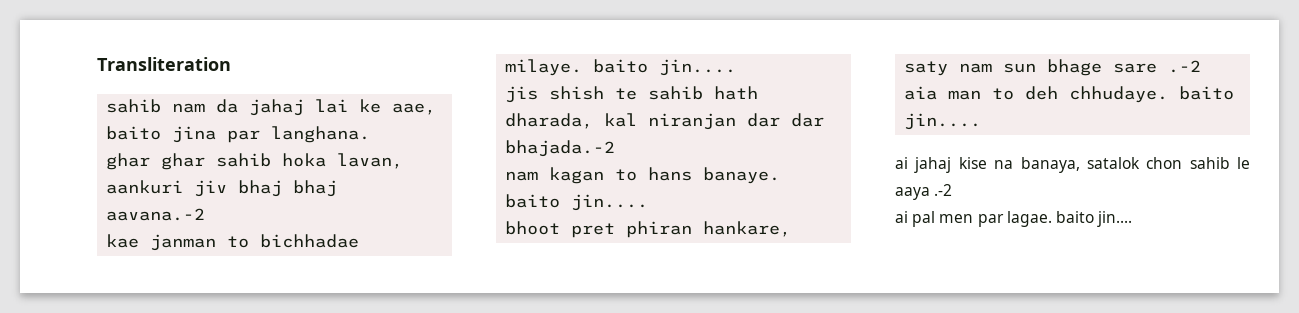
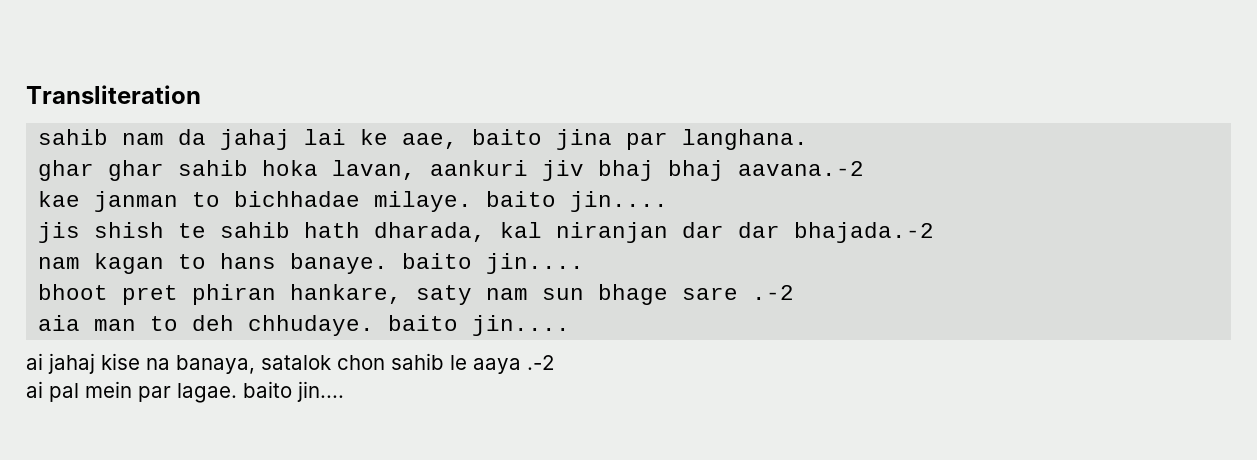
- ai pal men par lagae. baito jin....
+ ai pal mein par lagae. baito jin....

